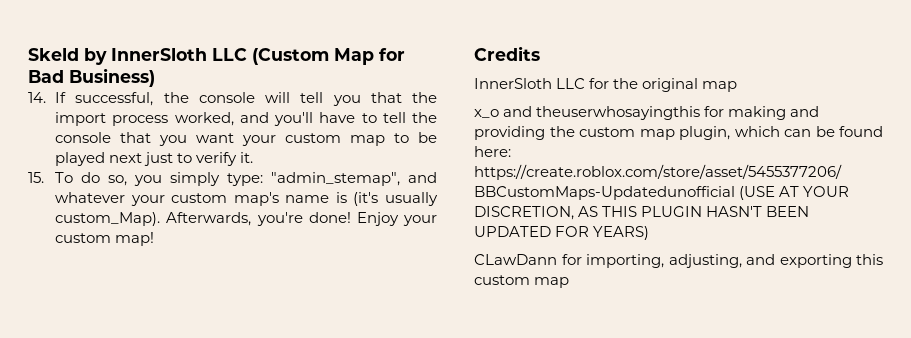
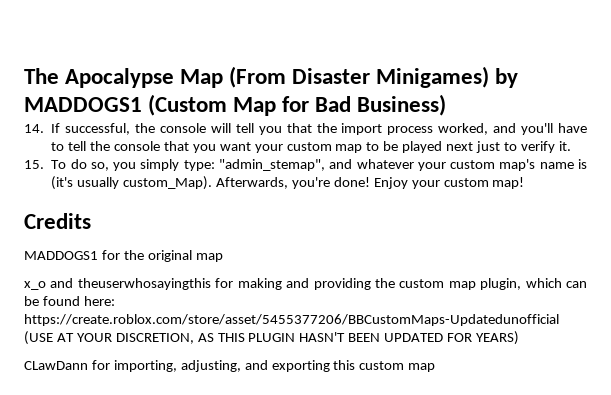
- Skeld by InnerSloth LLC (Custom Map for Bad Business)
+ The Apocalypse Map (From Disaster Minigames) by MADDOGS1 (Custom Map for Bad Business)
- InnerSloth LLC for the original map
+ MADDOGS1 for the original map

